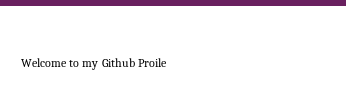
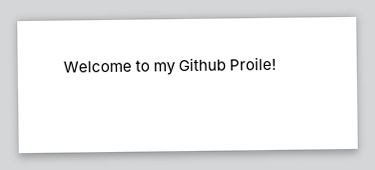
- Welcome to my Github Proile
+ Welcome to my Github Proile!

